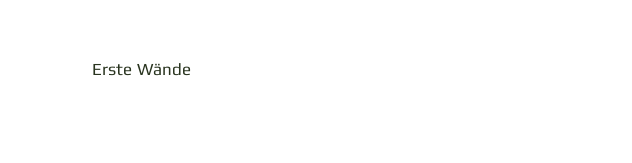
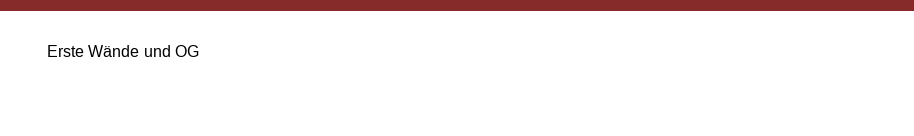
- Erste Wände
+ Erste Wände und OG

